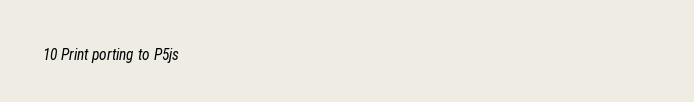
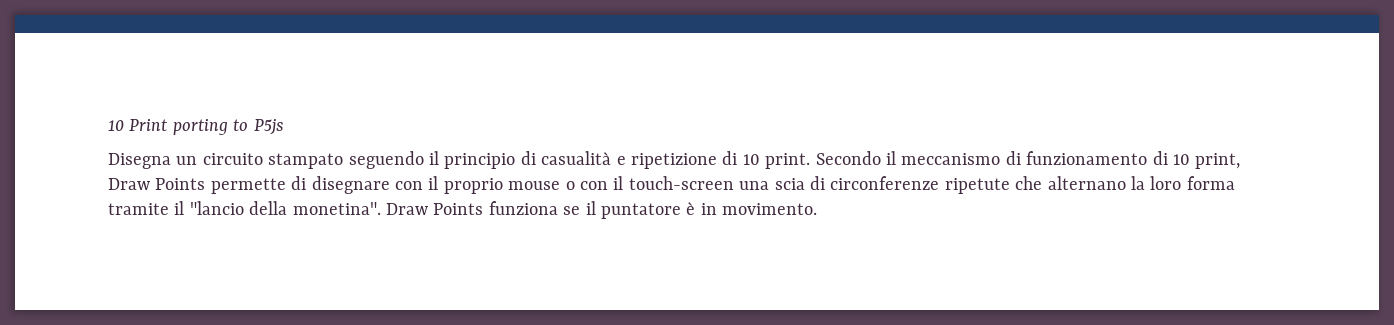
+ Disegna un circuito stampato seguendo il principio di casualità e ripetizione di 10 print. Secondo il meccanismo di funzionamento di 10 print, Draw Points permette di disegnare con il proprio mouse o con il touch-screen una scia di circonferenze ripetute che alternano la loro forma tramite il "lancio della monetina". Draw Points funziona se il puntatore è in movimento.

